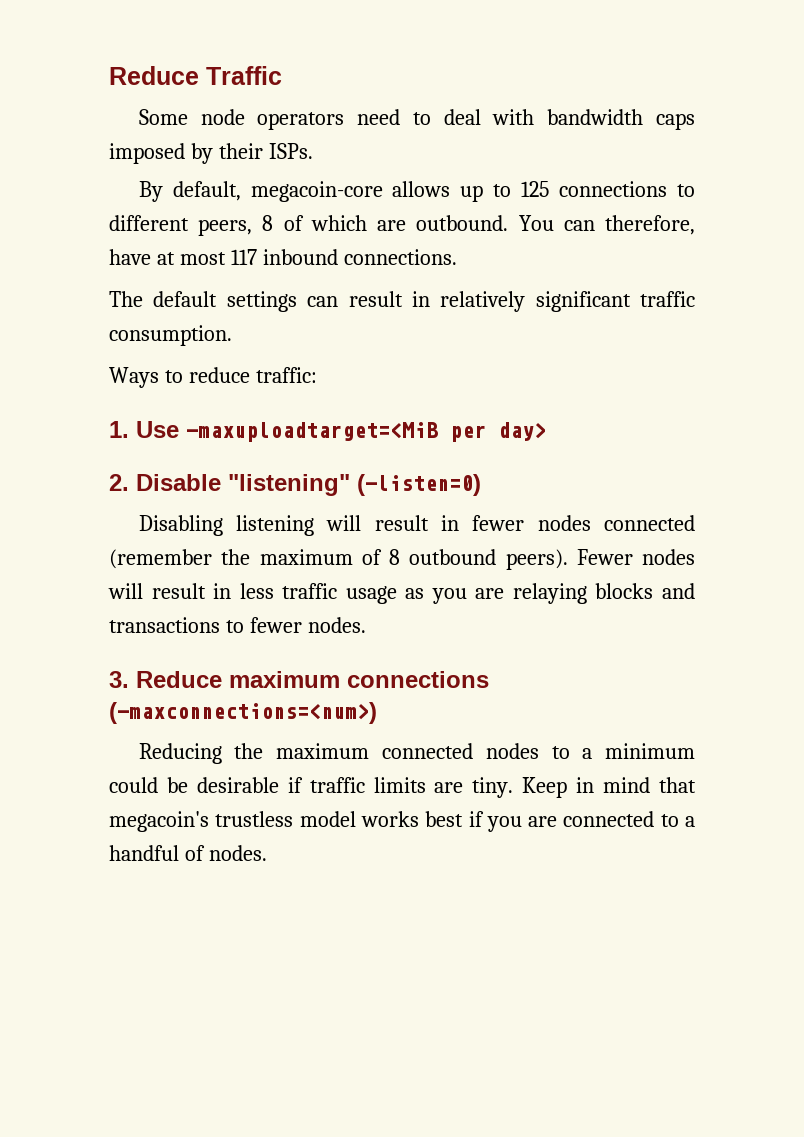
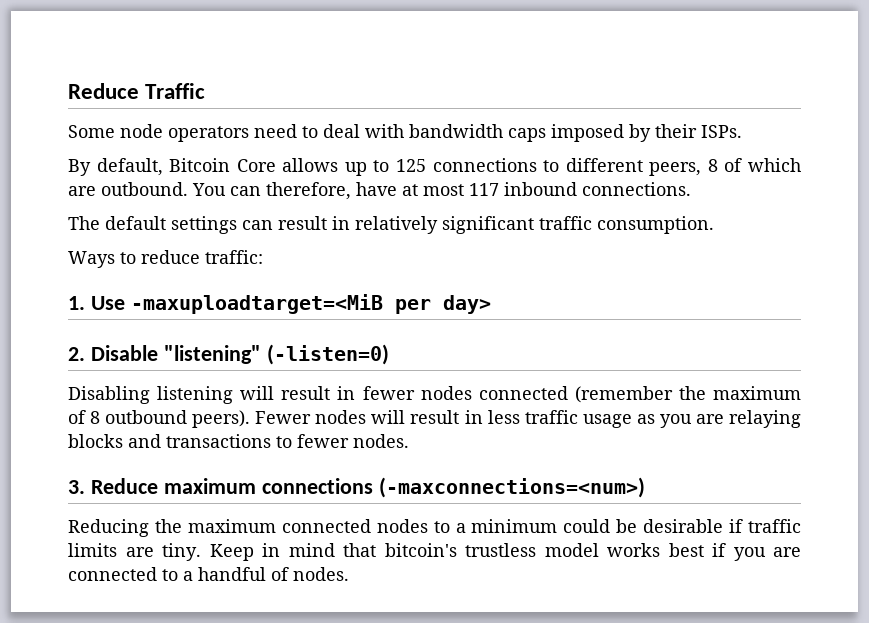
- By default, megacoin-core allows up to 125 connections to different peers, 8 of which are outbound.
+ By default, Bitcoin Core allows up to 125 connections to different peers, 8 of which are outbound.
- Keep in mind that megacoin's trustless model works best if you are connected to a handful of nodes.
+ Keep in mind that bitcoin's trustless model works best if you are connected to a handful of nodes.

